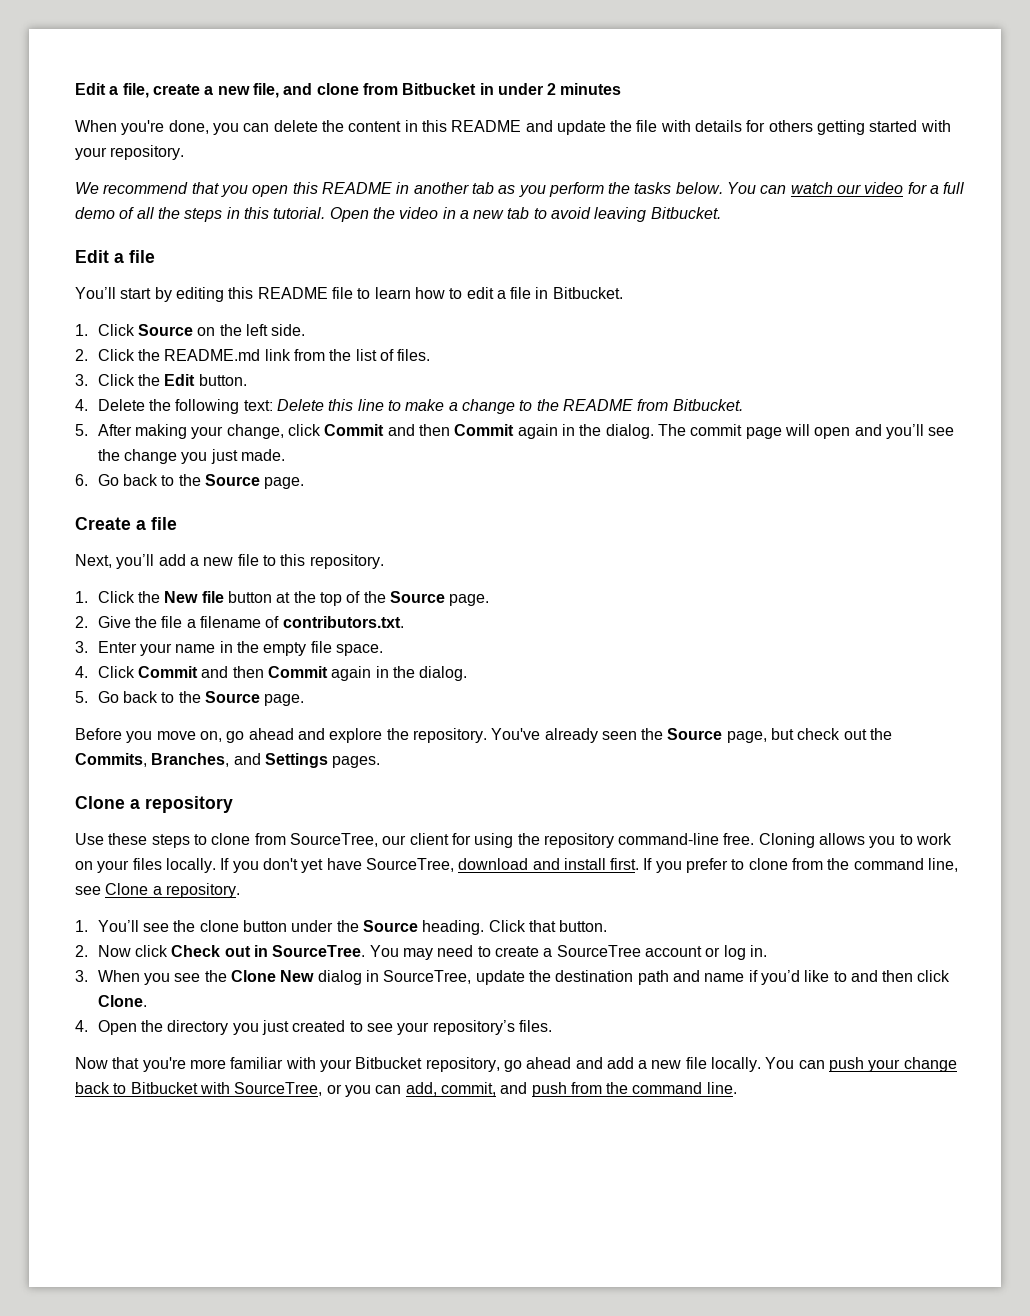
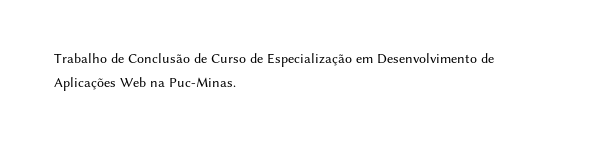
- Edit a file, create a new file, and clone from Bitbucket in under 2 minutes
- When you're done, you can delete the content in this README and update the file with details for others getting started with your repository.
- We recommend that you open this README in another tab as you perform the tasks below. You can watch our video for a full demo of all the steps in this tutorial. Open the video in a new tab to avoid leaving Bitbucket.
- Edit a file
- You’ll start by editing this README file to learn how to edit a file in Bitbucket.
- 1. Click Source on the left side.
- 2. Click the README.md link from the list of files.
- 3. Click the Edit button.
- 4. Delete the following text: Delete this line to make a change to the README from Bitbucket.
- 5. After making your change, click Commit and then Commit again in the dialog. The commit page will open and you’ll see the change you just made.
- 6. Go back to the Source page.
- Create a file
- Next, you’ll add a new file to this repository.
- 1. Click the New file button at the top of the Source page.
- 2. Give the file a filename of contributors.txt.
- 3. Enter your name in the empty file space.
- 4. Click Commit and then Commit again in the dialog.
- 5. Go back to the Source page.
- Before you move on, go ahead and explore the repository. You've already seen the Source page, but check out the Commits, Branches, and Settings pages.
- Clone a repository
- Use these steps to clone from SourceTree, our client for using the repository command-line free. Cloning allows you to work on your files locally. If you don't yet have SourceTree, download and install first. If you prefer to clone from the command line, see Clone a repository.
- 1. You’ll see the clone button under the Source heading. Click that button.
- 2. Now click Check out in SourceTree. You may need to create a SourceTree account or log in.
- 3. When you see the Clone New dialog in SourceTree, update the destination path and name if you’d like to and then click Clone.
- 4. Open the directory you just created to see your repository’s files.
- Now that you're more familiar with your Bitbucket repository, go ahead and add a new file locally. You can push your change back to Bitbucket with SourceTree, or you can add, commit, and push from the command line.
+ Trabalho de Conclusão de Curso de Especialização em Desenvolvimento de Aplicações Web na Puc-Minas.

